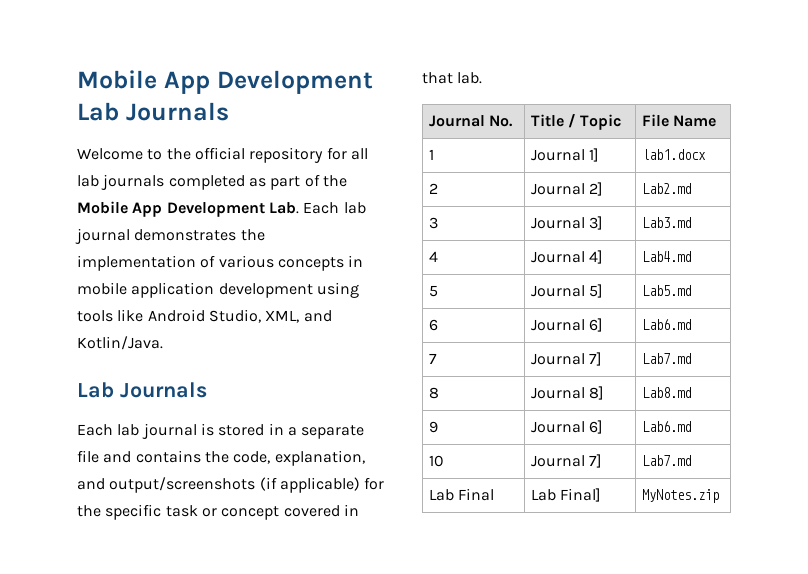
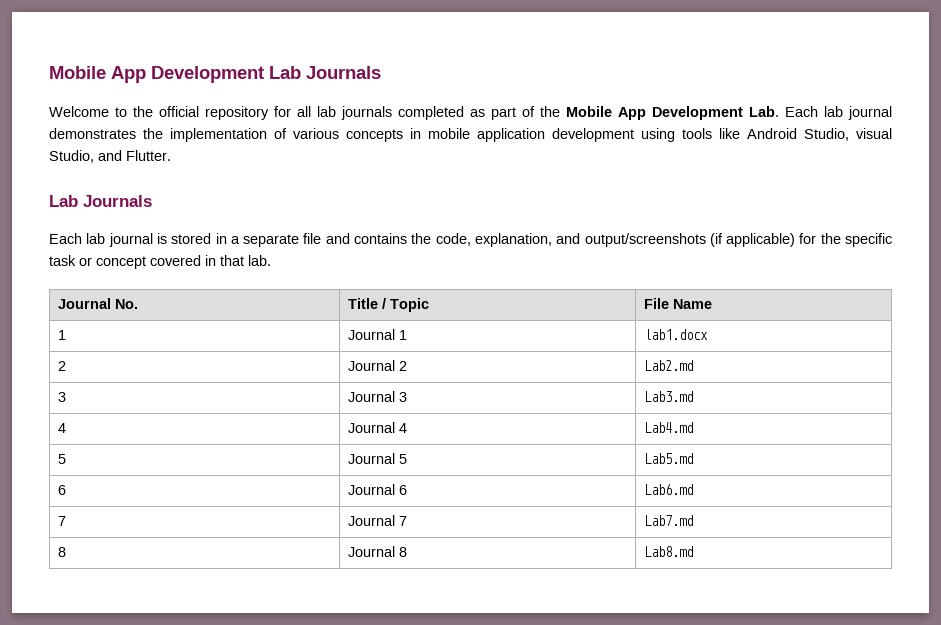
- Welcome to the official repository for all lab journals completed as part of the Mobile App Development Lab. Each lab journal demonstrates the implementation of various concepts in mobile application development using tools like Android Studio, XML, and Kotlin/Java.
+ Welcome to the official repository for all lab journals completed as part of the Mobile App Development Lab. Each lab journal demonstrates the implementation of various concepts in mobile application development using tools like Android Studio, visual Studio, and Flutter.
- 1 | Journal 1] | lab1.docx
+ 1 | Journal 1 | lab1.docx
- 2 | Journal 2] | Lab2.md
+ 2 | Journal 2 | Lab2.md
- 3 | Journal 3] | Lab3.md
+ 3 | Journal 3 | Lab3.md
- 4 | Journal 4] | Lab4.md
+ 4 | Journal 4 | Lab4.md
- 5 | Journal 5] | Lab5.md
+ 5 | Journal 5 | Lab5.md
- 6 | Journal 6] | Lab6.md
+ 6 | Journal 6 | Lab6.md
- 7 | Journal 7] | Lab7.md
+ 7 | Journal 7 | Lab7.md
- 8 | Journal 8] | Lab8.md
+ 8 | Journal 8 | Lab8.md
- 9 | Journal 6] | Lab6.md
- 10 | Journal 7] | Lab7.md
- Lab Final | Lab Final] | MyNotes.zip

